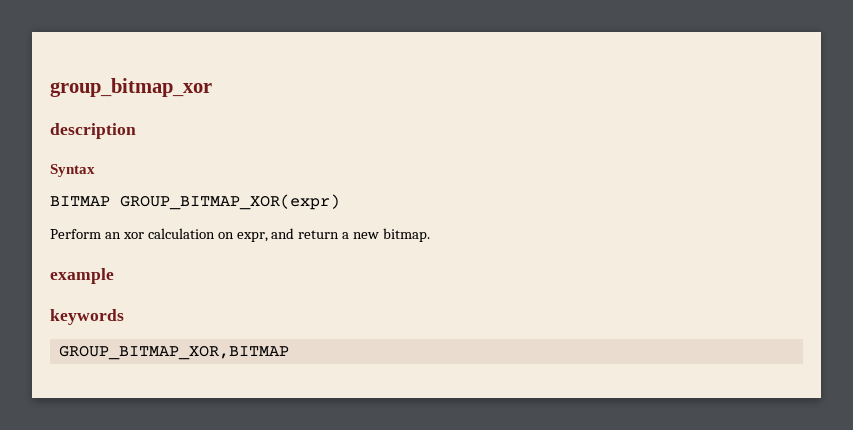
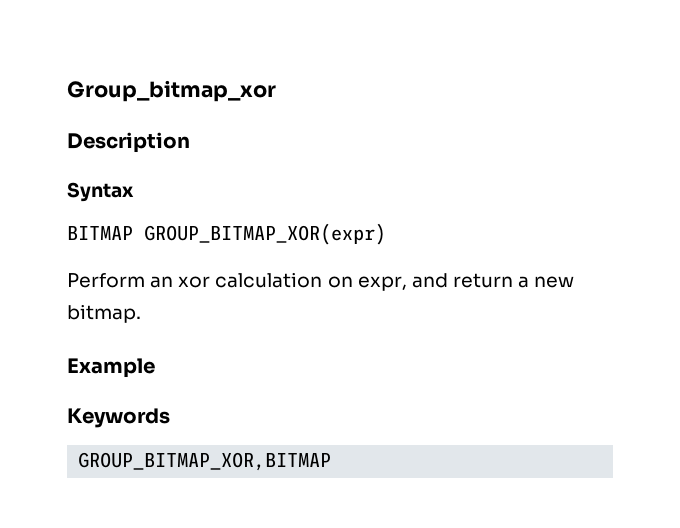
- group_bitmap_xor
- description
+ Group_bitmap_xor
+ Description
- example
- keywords
+ Example
+ Keywords

